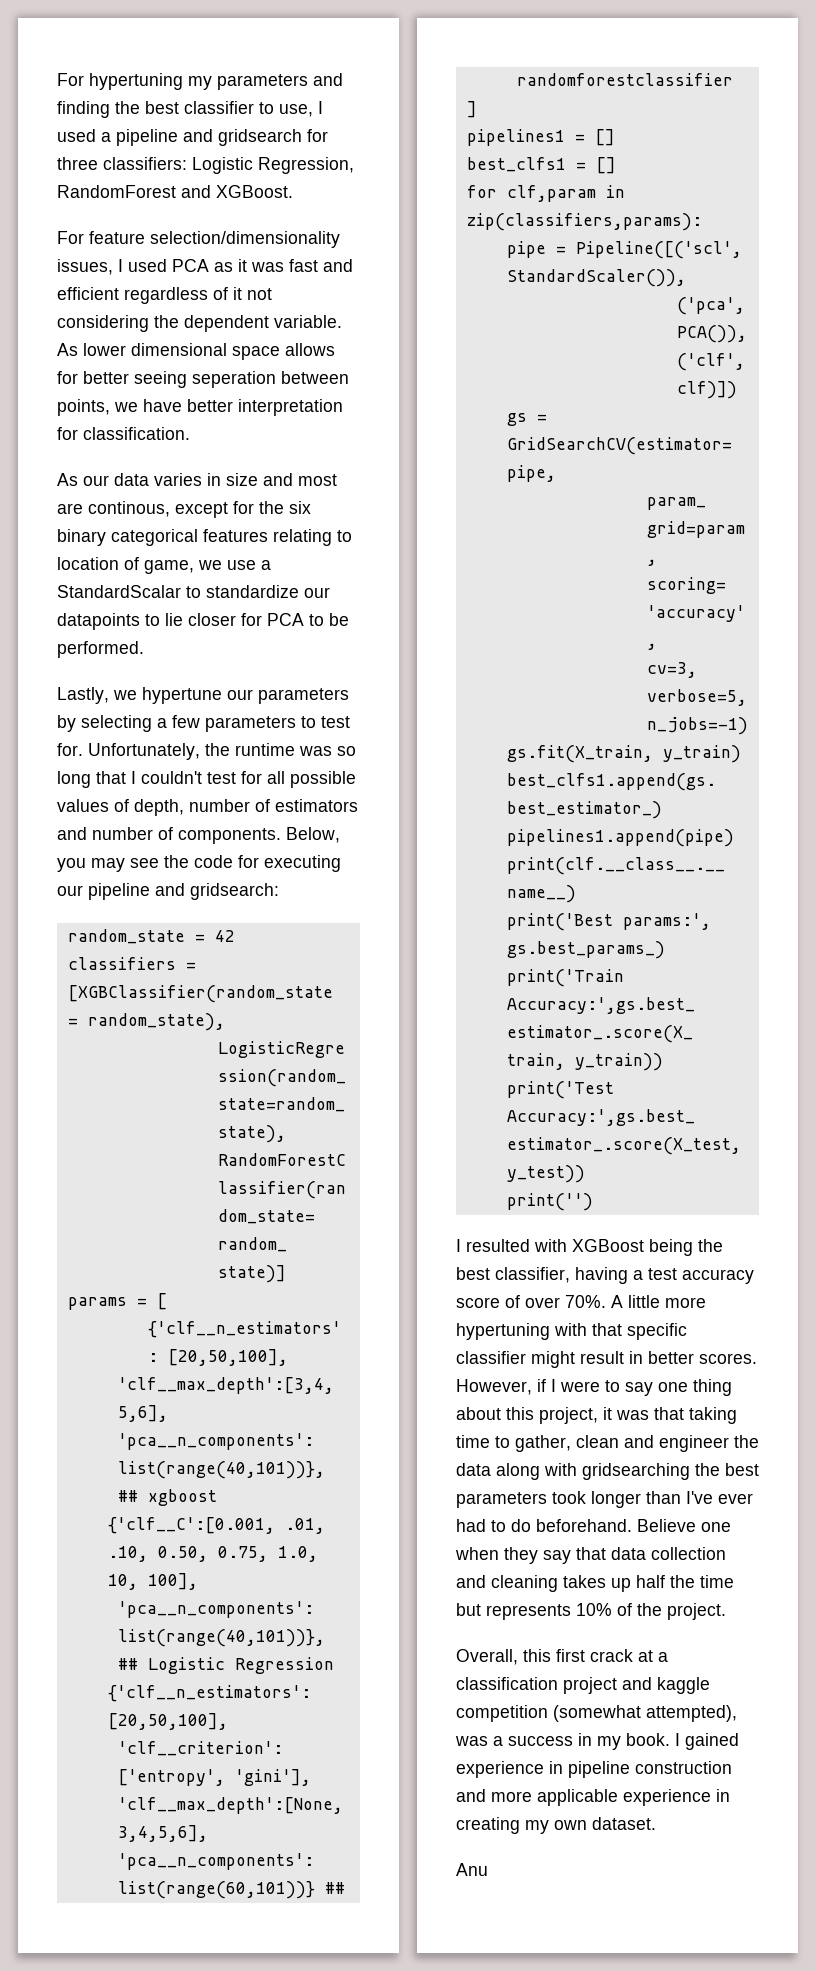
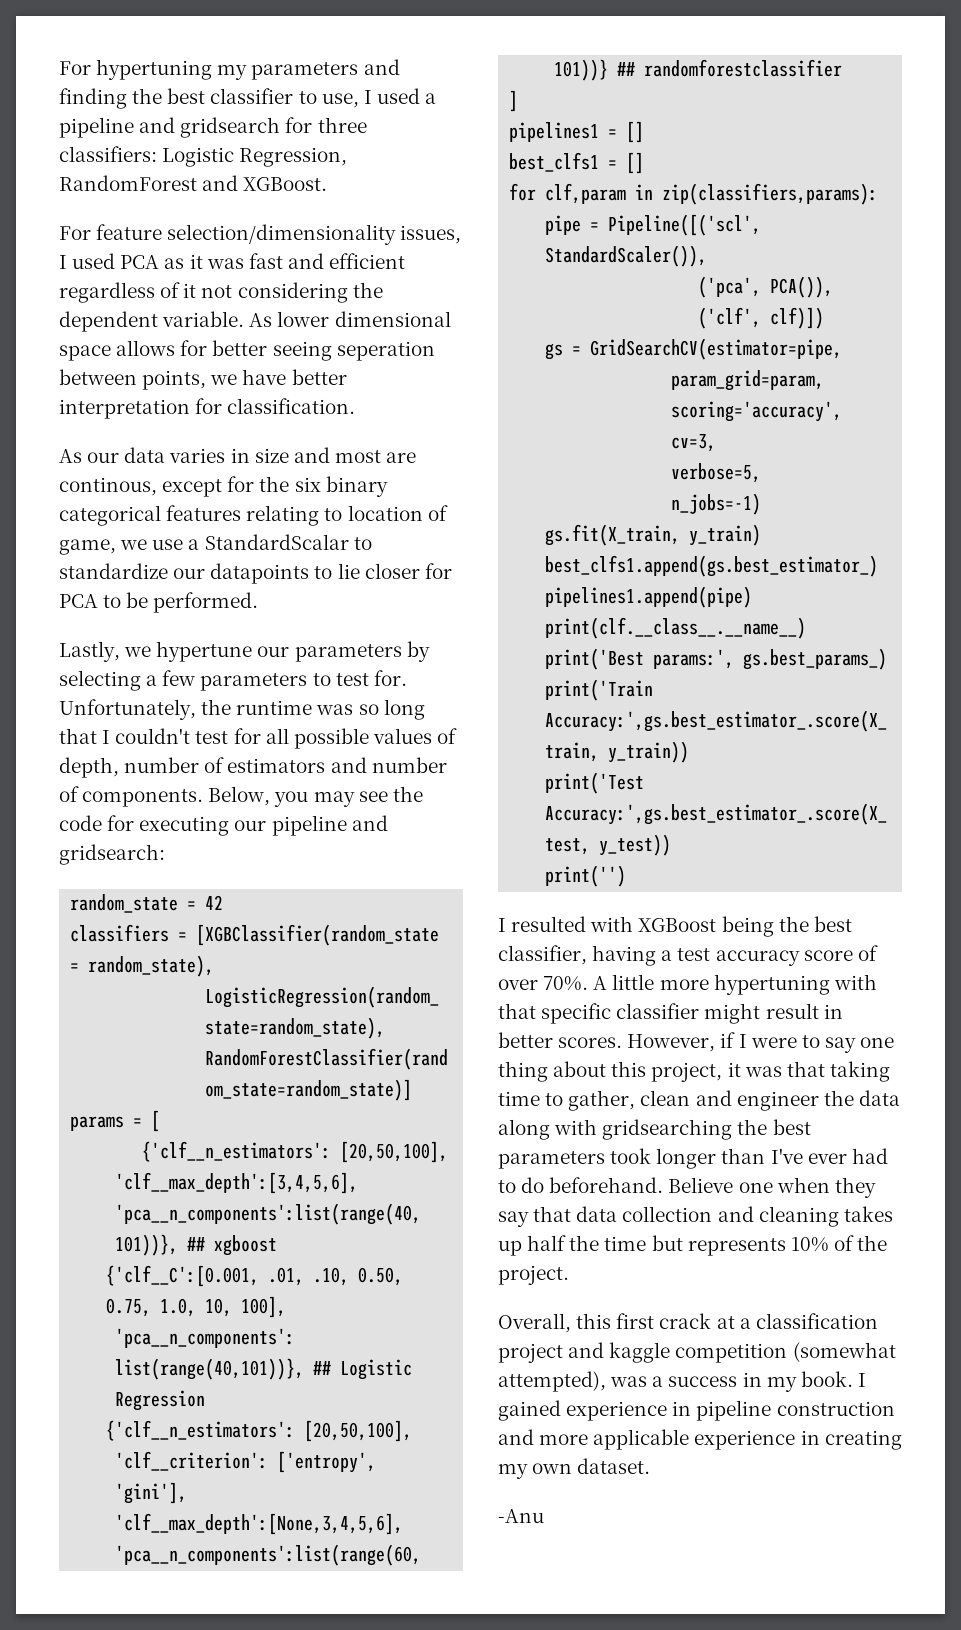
- Anu
+ -Anu

